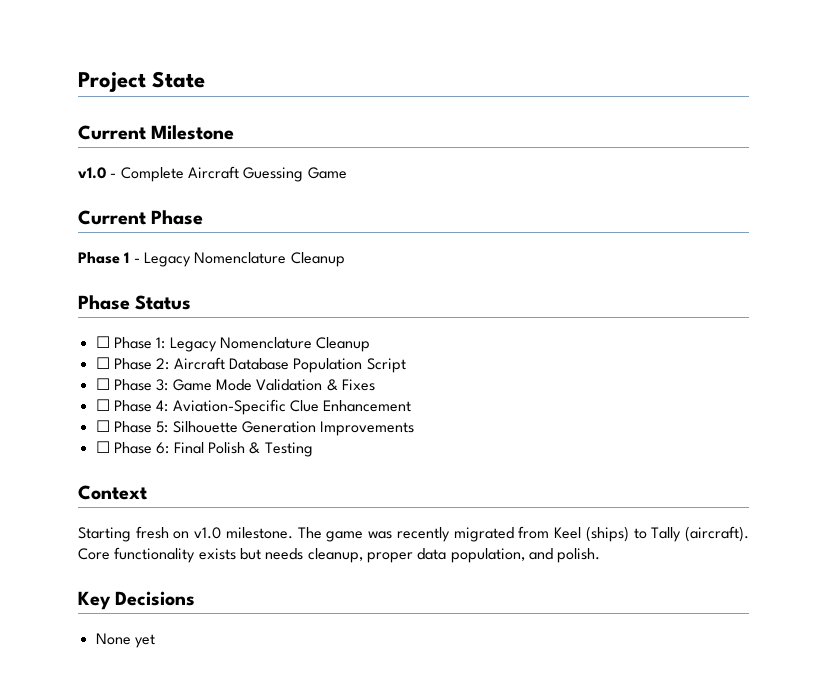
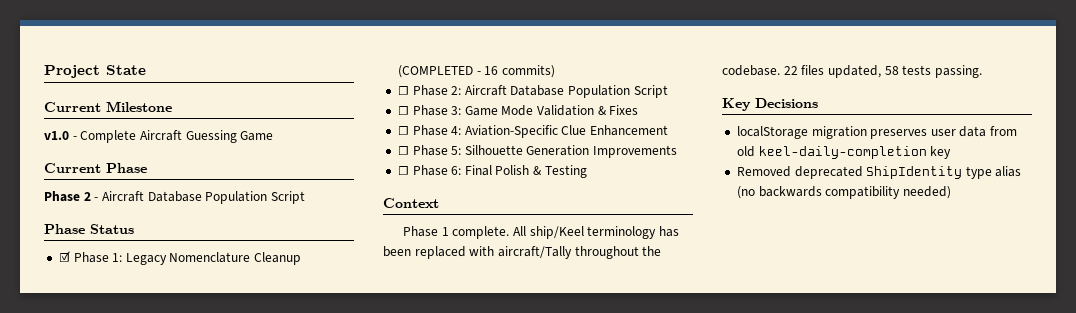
- Phase 1 - Legacy Nomenclature Cleanup
+ Phase 2 - Aircraft Database Population Script
- ☐ Phase 1: Legacy Nomenclature Cleanup
+ ☑ Phase 1: Legacy Nomenclature Cleanup (COMPLETED - 16 commits)
- Starting fresh on v1.0 milestone. The game was recently migrated from Keel (ships) to Tally (aircraft). Core functionality exists but needs cleanup, proper data population, and polish.
+ Phase 1 complete. All ship/Keel terminology has been replaced with aircraft/Tally throughout the codebase. 22 files updated, 58 tests passing.
  Key Decisions
- None yet
+ localStorage migration preserves user data from old keel-daily-completion key
+ Removed deprecated ShipIdentity type alias (no backwards compatibility needed)

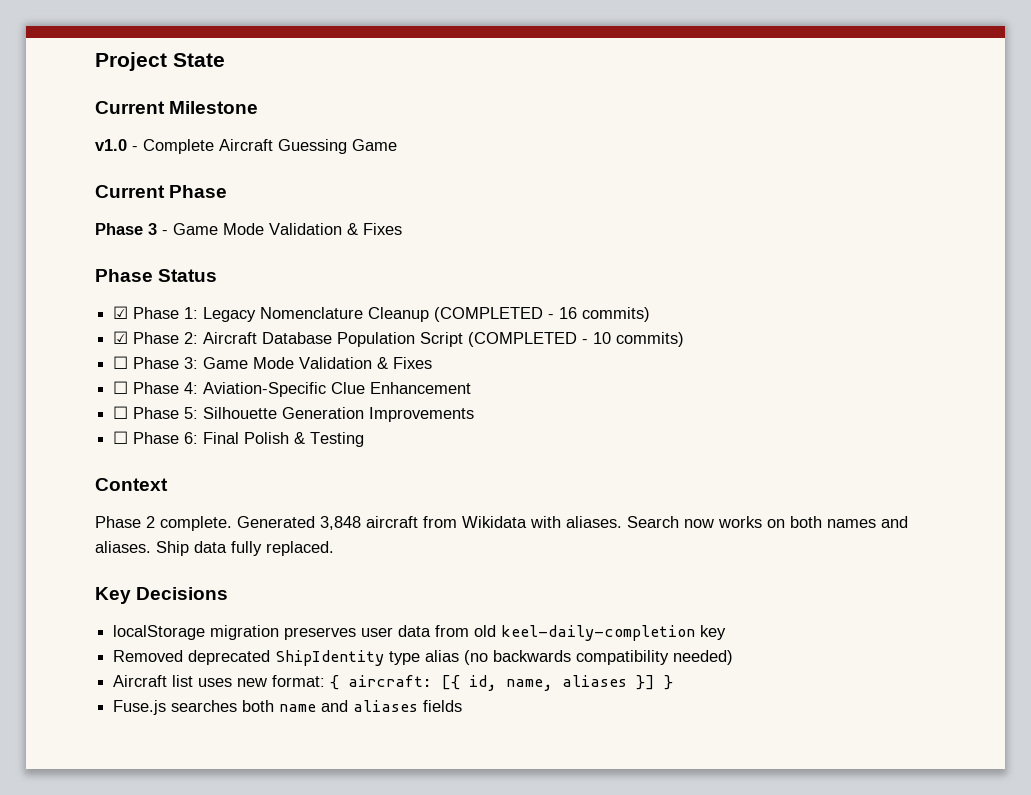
- Phase 2 - Aircraft Database Population Script
+ Phase 3 - Game Mode Validation & Fixes
- ☐ Phase 2: Aircraft Database Population Script
+ ☑ Phase 2: Aircraft Database Population Script (COMPLETED - 10 commits)
- Phase 1 complete. All ship/Keel terminology has been replaced with aircraft/Tally throughout the codebase. 22 files updated, 58 tests passing.
+ Phase 2 complete. Generated 3,848 aircraft from Wikidata with aliases. Search now works on both names and aliases. Ship data fully replaced.
+ Aircraft list uses new format: { aircraft: [{ id, name, aliases }] }
+ Fuse.js searches both name and aliases fields

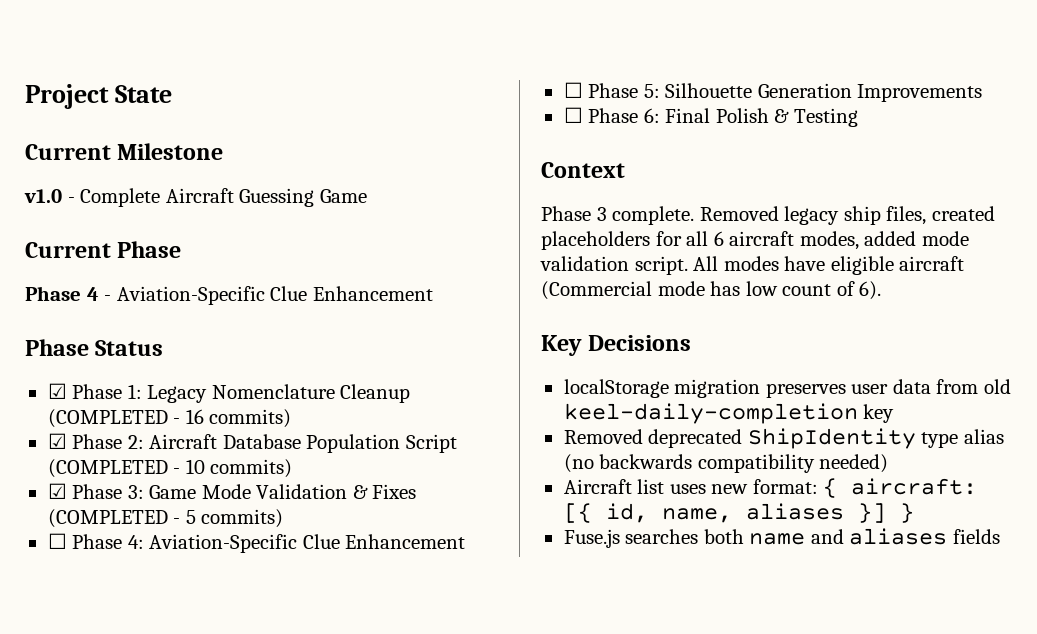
- Phase 3 - Game Mode Validation & Fixes
+ Phase 4 - Aviation-Specific Clue Enhancement
- ☐ Phase 3: Game Mode Validation & Fixes
+ ☑ Phase 3: Game Mode Validation & Fixes (COMPLETED - 5 commits)
- Phase 2 complete. Generated 3,848 aircraft from Wikidata with aliases. Search now works on both names and aliases. Ship data fully replaced.
+ Phase 3 complete. Removed legacy ship files, created placeholders for all 6 aircraft modes, added mode validation script. All modes have eligible aircraft (Commercial mode has low count of 6).

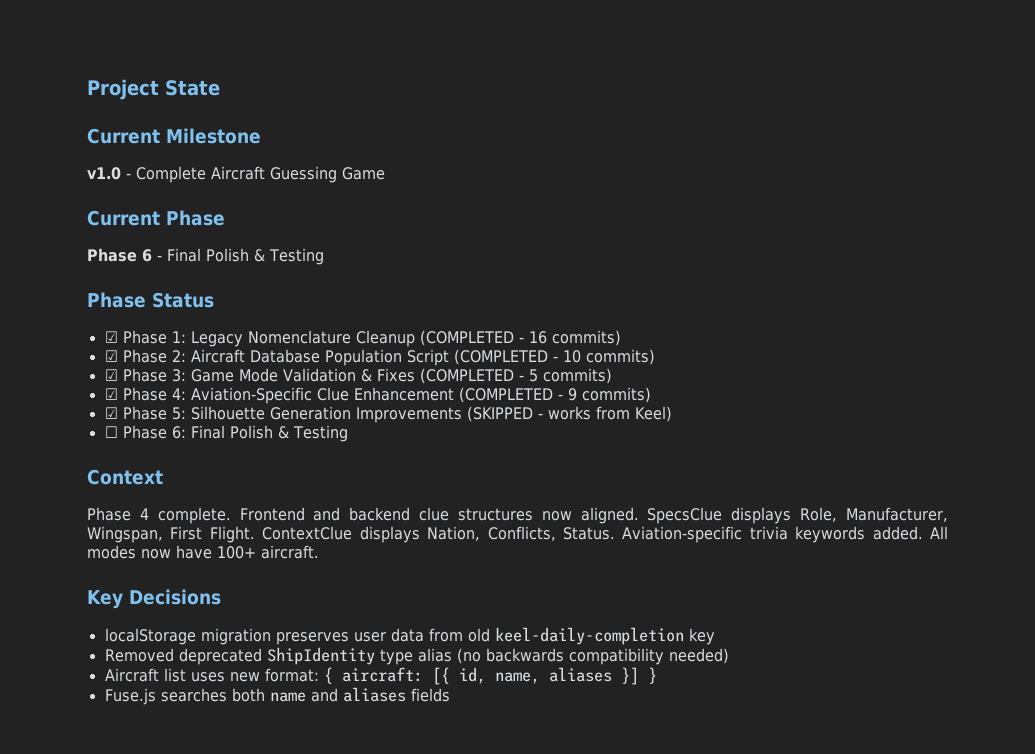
- Phase 4 - Aviation-Specific Clue Enhancement
+ Phase 6 - Final Polish & Testing
- ☐ Phase 4: Aviation-Specific Clue Enhancement
- ☐ Phase 5: Silhouette Generation Improvements
+ ☑ Phase 4: Aviation-Specific Clue Enhancement (COMPLETED - 9 commits)
+ ☑ Phase 5: Silhouette Generation Improvements (SKIPPED - works from Keel)
- Phase 3 complete. Removed legacy ship files, created placeholders for all 6 aircraft modes, added mode validation script. All modes have eligible aircraft (Commercial mode has low count of 6).
+ Phase 4 complete. Frontend and backend clue structures now aligned. SpecsClue displays Role, Manufacturer, Wingspan, First Flight. ContextClue displays Nation, Conflicts, Status. Aviation-specific trivia keywords added. All modes now have 100+ aircraft.

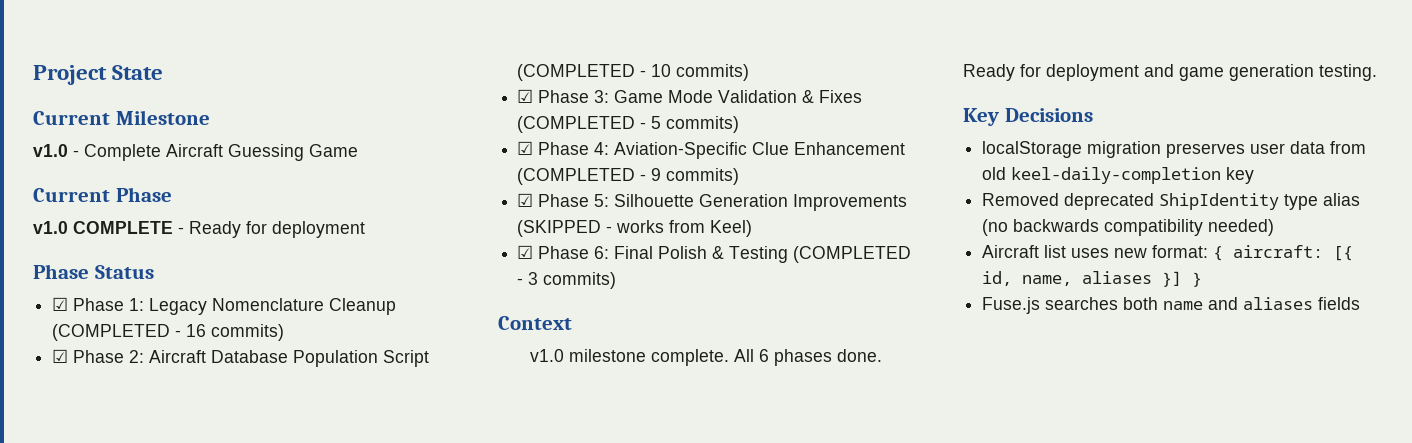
- Phase 6 - Final Polish & Testing
+ v1.0 COMPLETE - Ready for deployment
- ☐ Phase 6: Final Polish & Testing
+ ☑ Phase 6: Final Polish & Testing (COMPLETED - 3 commits)
  Context
- Phase 4 complete. Frontend and backend clue structures now aligned. SpecsClue displays Role, Manufacturer, Wingspan, First Flight. ContextClue displays Nation, Conflicts, Status. Aviation-specific trivia keywords added. All modes now have 100+ aircraft.
+ v1.0 milestone complete. All 6 phases done. Ready for deployment and game generation testing.

